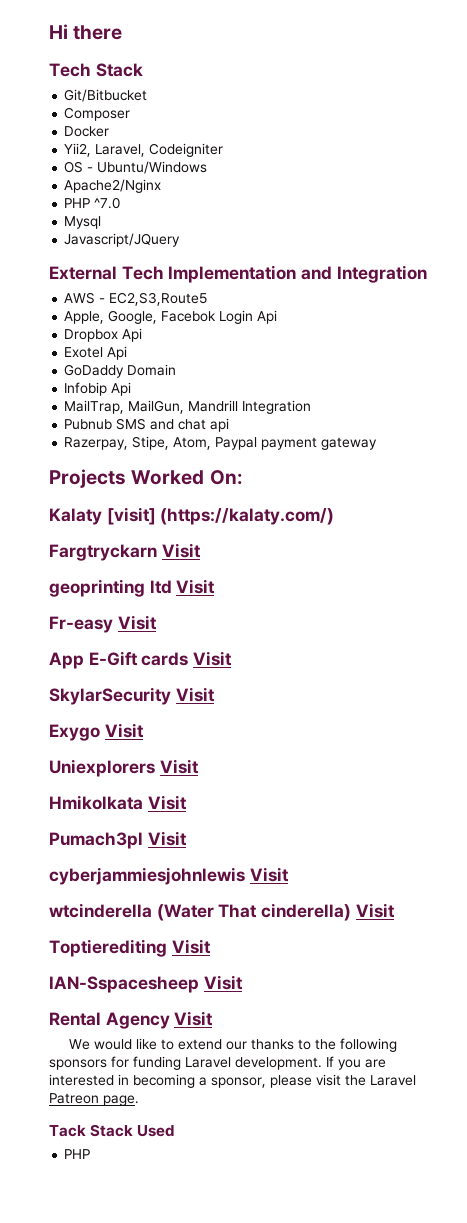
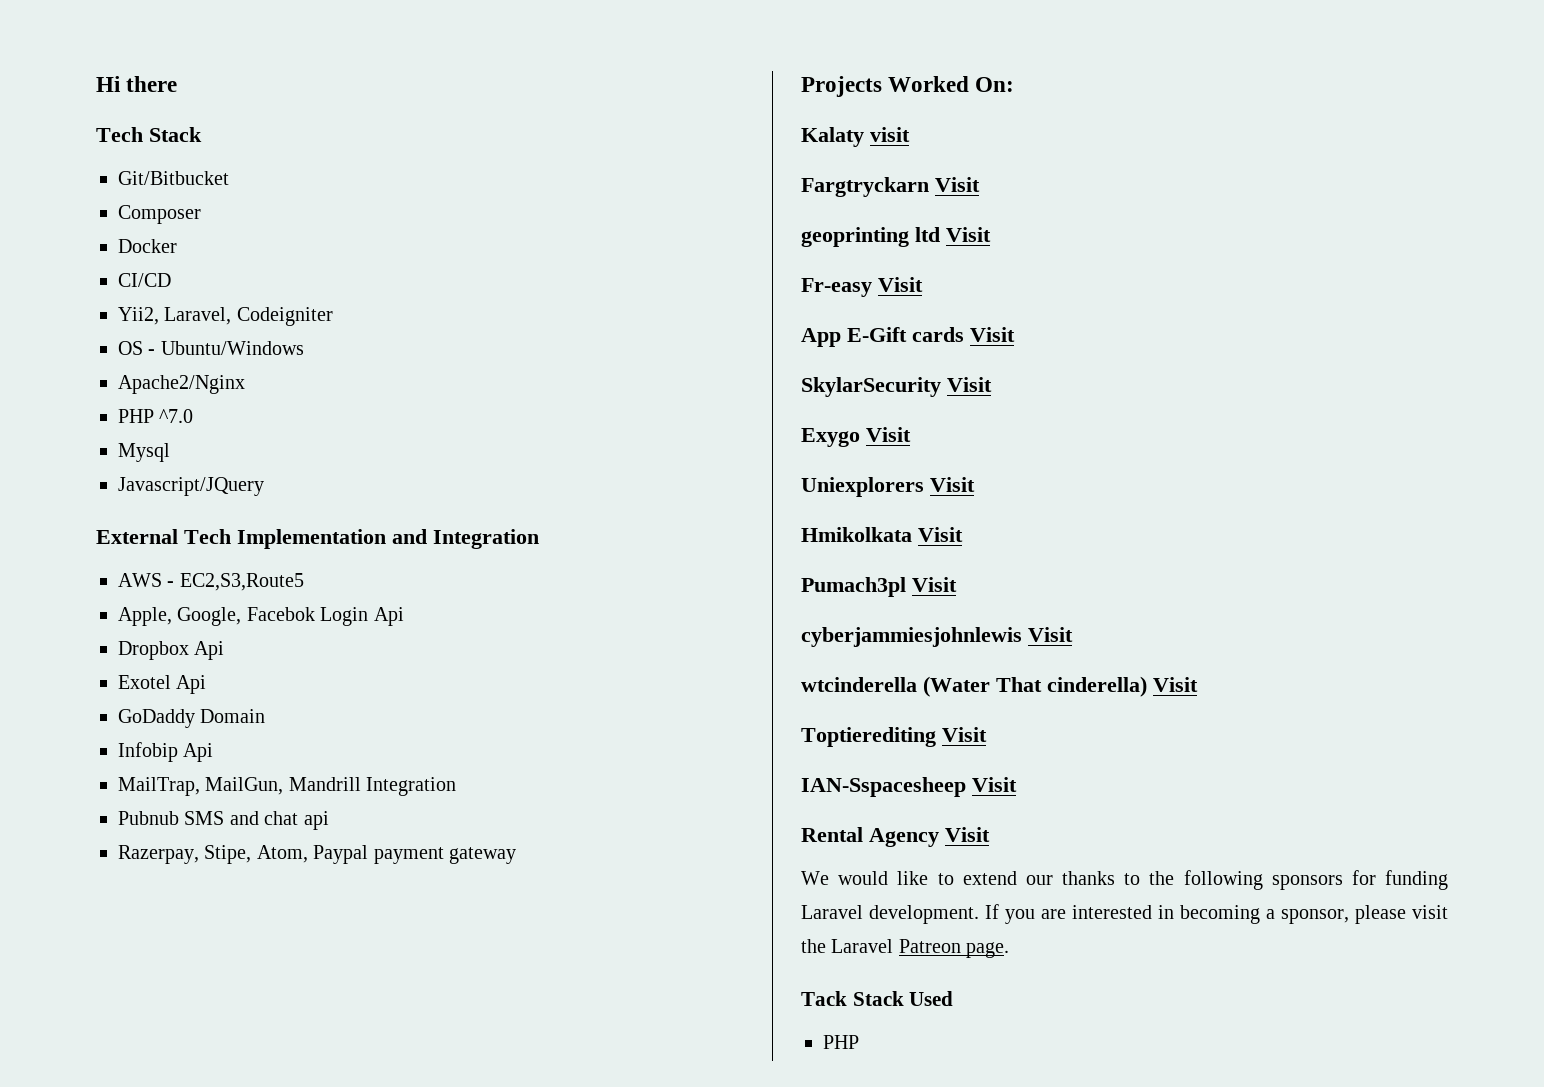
+ CI/CD
- Kalaty [visit] (https://kalaty.com/)
+ Kalaty visit

